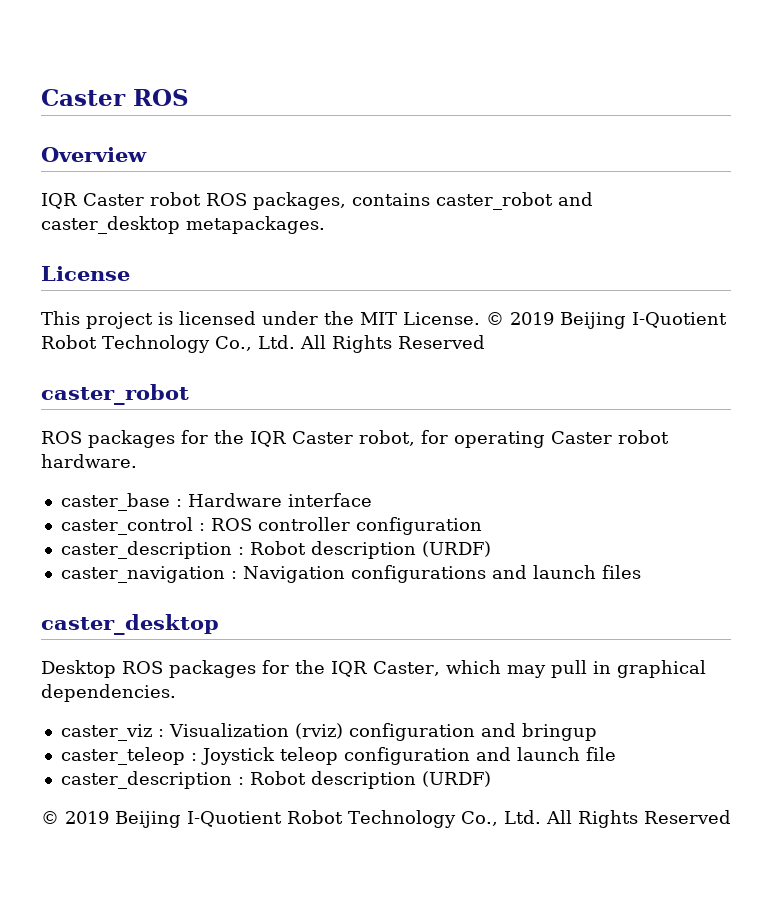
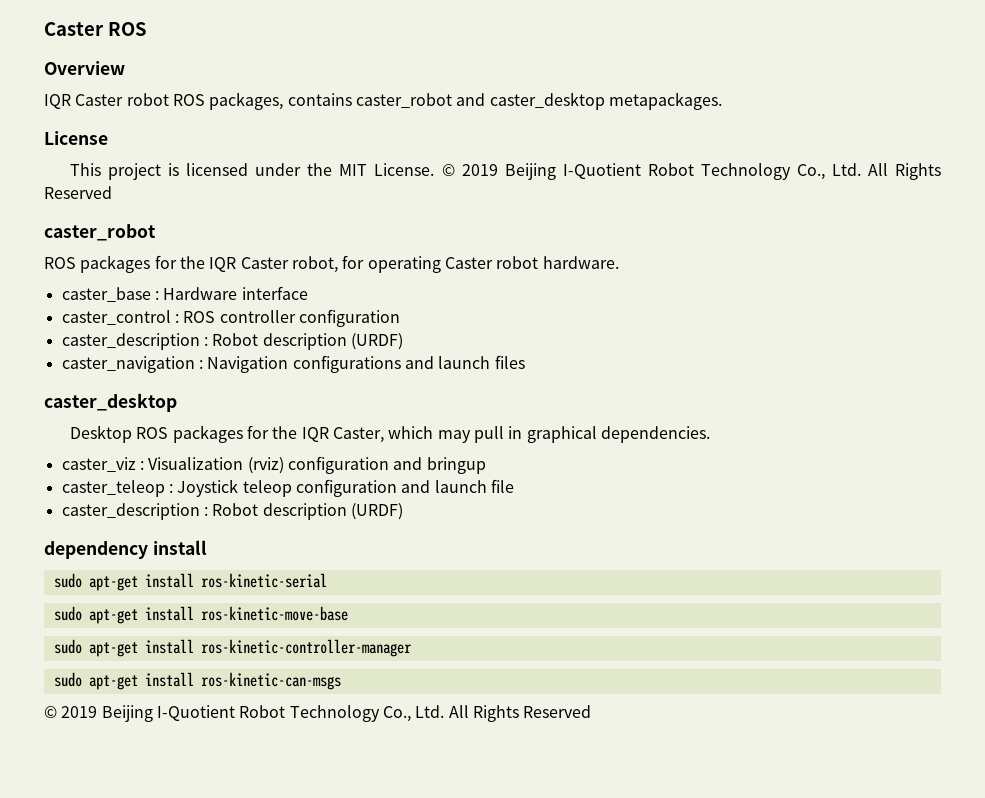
+ dependency install
+ sudo apt-get install ros-kinetic-serial
+ sudo apt-get install ros-kinetic-move-base
+ sudo apt-get install ros-kinetic-controller-manager
+ sudo apt-get install ros-kinetic-can-msgs

